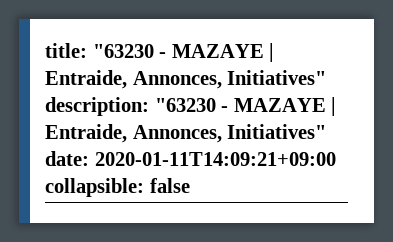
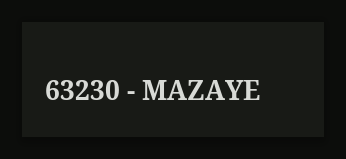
- title: "63230 - MAZAYE | Entraide, Annonces, Initiatives" description: "63230 - MAZAYE | Entraide, Annonces, Initiatives" date: 2020-01-11T14:09:21+09:00 collapsible: false
+ 63230 - MAZAYE

